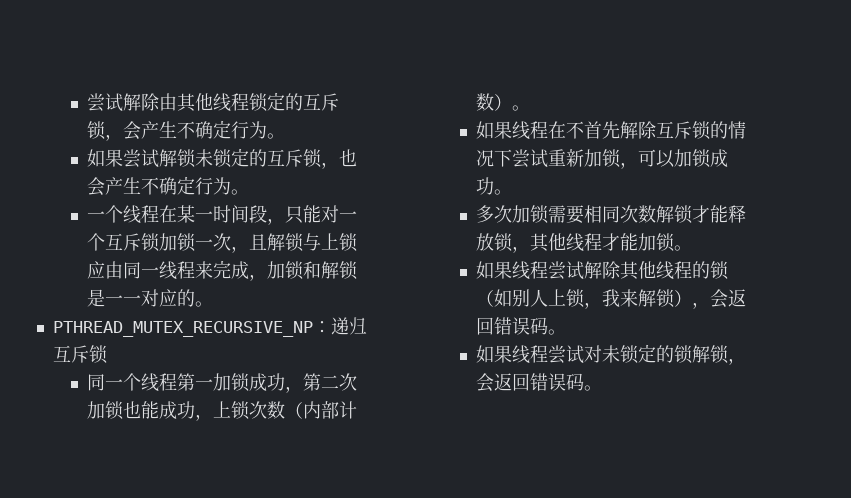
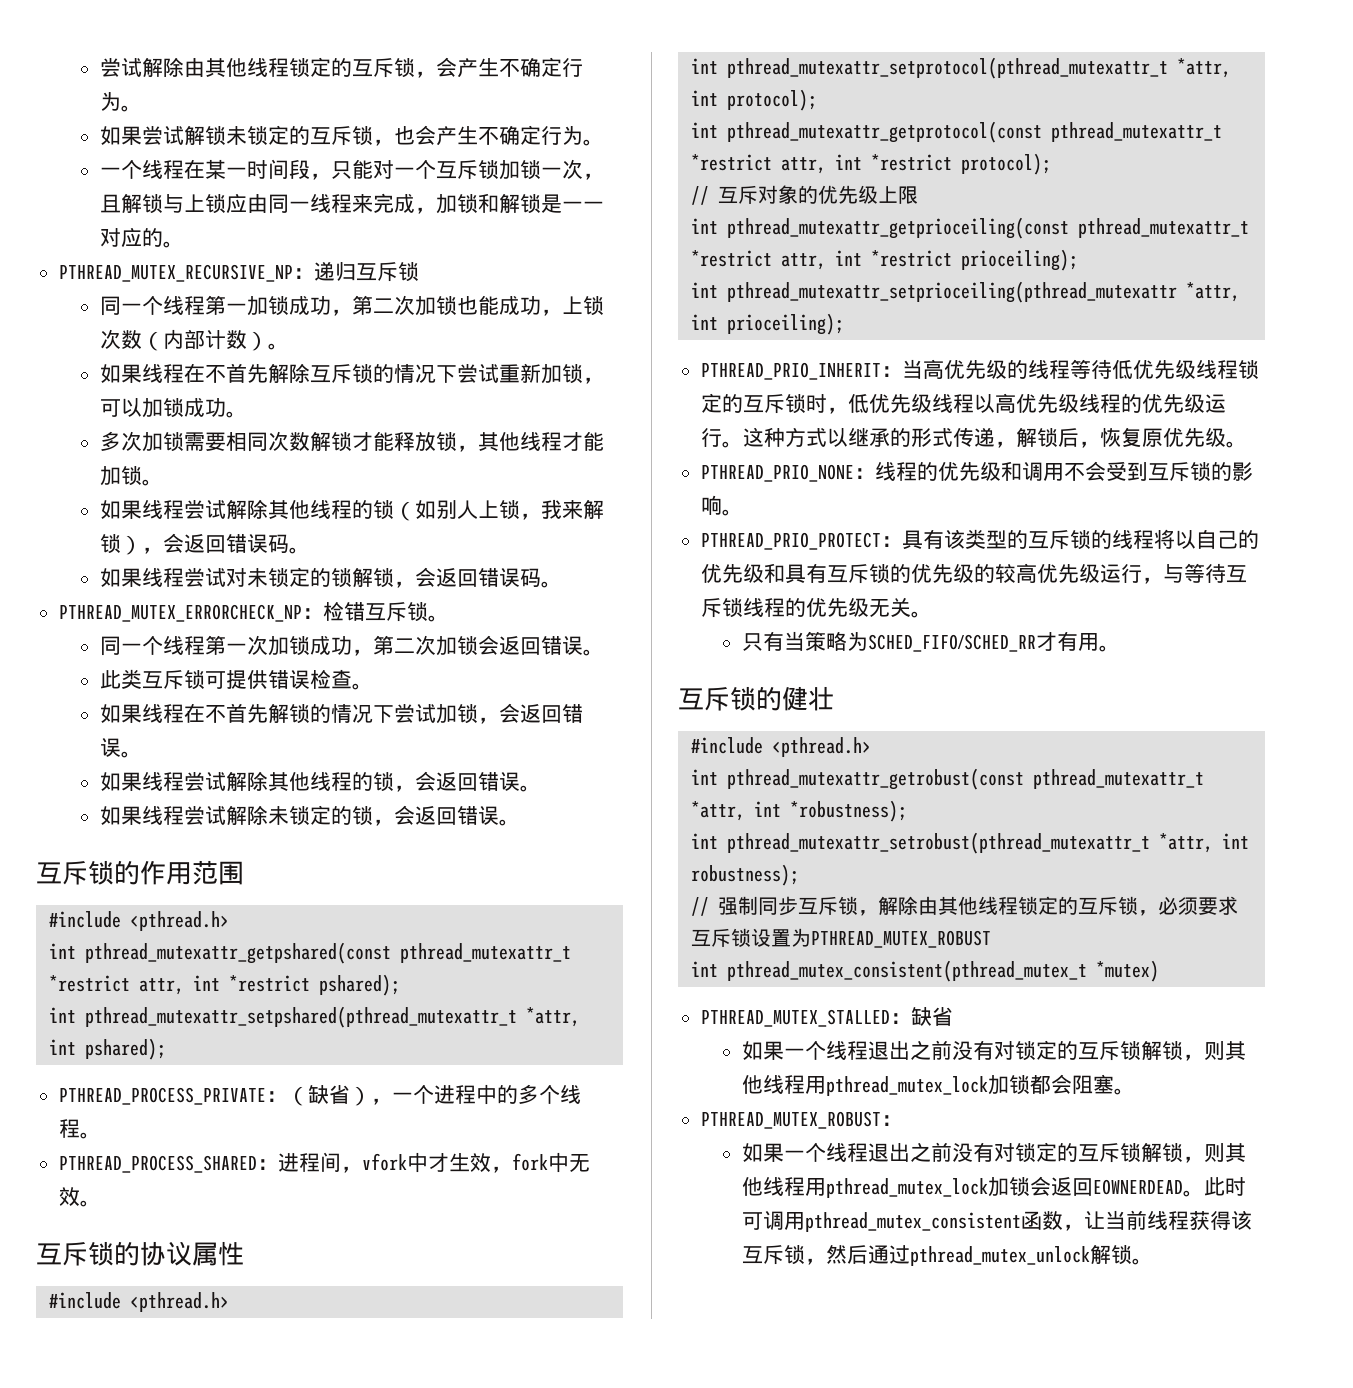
+ PTHREAD_MUTEX_ERRORCHECK_NP：检错互斥锁。
+ 同一个线程第一次加锁成功，第二次加锁会返回错误。
+ 此类互斥锁可提供错误检查。
+ 如果线程在不首先解锁的情况下尝试加锁，会返回错误。
+ 如果线程尝试解除其他线程的锁，会返回错误。
+ 如果线程尝试解除未锁定的锁，会返回错误。
+ 互斥锁的作用范围
+ #include <pthread.h>
+ int pthread_mutexattr_getpshared(const pthread_mutexattr_t *restrict attr, int *restrict pshared);
+ int pthread_mutexattr_setpshared(pthread_mutexattr_t *attr, int pshared);
+ PTHREAD_PROCESS_PRIVATE：（缺省），一个进程中的多个线程。
+ PTHREAD_PROCESS_SHARED：进程间，vfork中才生效，fork中无效。
+ 互斥锁的协议属性
+ #include <pthread.h>
+ int pthread_mutexattr_setprotocol(pthread_mutexattr_t *attr, int protocol);
+ int pthread_mutexattr_getprotocol(const pthread_mutexattr_t *restrict attr, int *restrict protocol);
+ // 互斥对象的优先级上限
+ int pthread_mutexattr_getprioceiling(const pthread_mutexattr_t *restrict attr, int *restrict prioceiling);
+ int pthread_mutexattr_setprioceiling(pthread_mutexattr *attr, int prioceiling);
+ PTHREAD_PRIO_INHERIT：当高优先级的线程等待低优先级线程锁定的互斥锁时，低优先级线程以高优先级线程的优先级运行。这种方式以继承的形式传递，解锁后，恢复原优先级。
+ PTHREAD_PRIO_NONE：线程的优先级和调用不会受到互斥锁的影响。
+ PTHREAD_PRIO_PROTECT：具有该类型的互斥锁的线程将以自己的优先级和具有互斥锁的优先级的较高优先级运行，与等待互斥锁线程的优先级无关。
+ 只有当策略为SCHED_FIFO/SCHED_RR才有用。
+ 互斥锁的健壮
+ #include <pthread.h>
+ int pthread_mutexattr_getrobust(const pthread_mutexattr_t *attr, int *robustness);
+ int pthread_mutexattr_setrobust(pthread_mutexattr_t *attr, int robustness);
+ // 强制同步互斥锁，解除由其他线程锁定的互斥锁，必须要求互斥锁设置为PTHREAD_MUTEX_ROBUST
+ int pthread_mutex_consistent(pthread_mutex_t *mutex)
+ PTHREAD_MUTEX_STALLED：缺省
+ 如果一个线程退出之前没有对锁定的互斥锁解锁，则其他线程用pthread_mutex_lock加锁都会阻塞。
+ PTHREAD_MUTEX_ROBUST：
+ 如果一个线程退出之前没有对锁定的互斥锁解锁，则其他线程用pthread_mutex_lock加锁会返回EOWNERDEAD。此时可调用pthread_mutex_consistent函数，让当前线程获得该互斥锁，然后通过pthread_mutex_unlock解锁。

